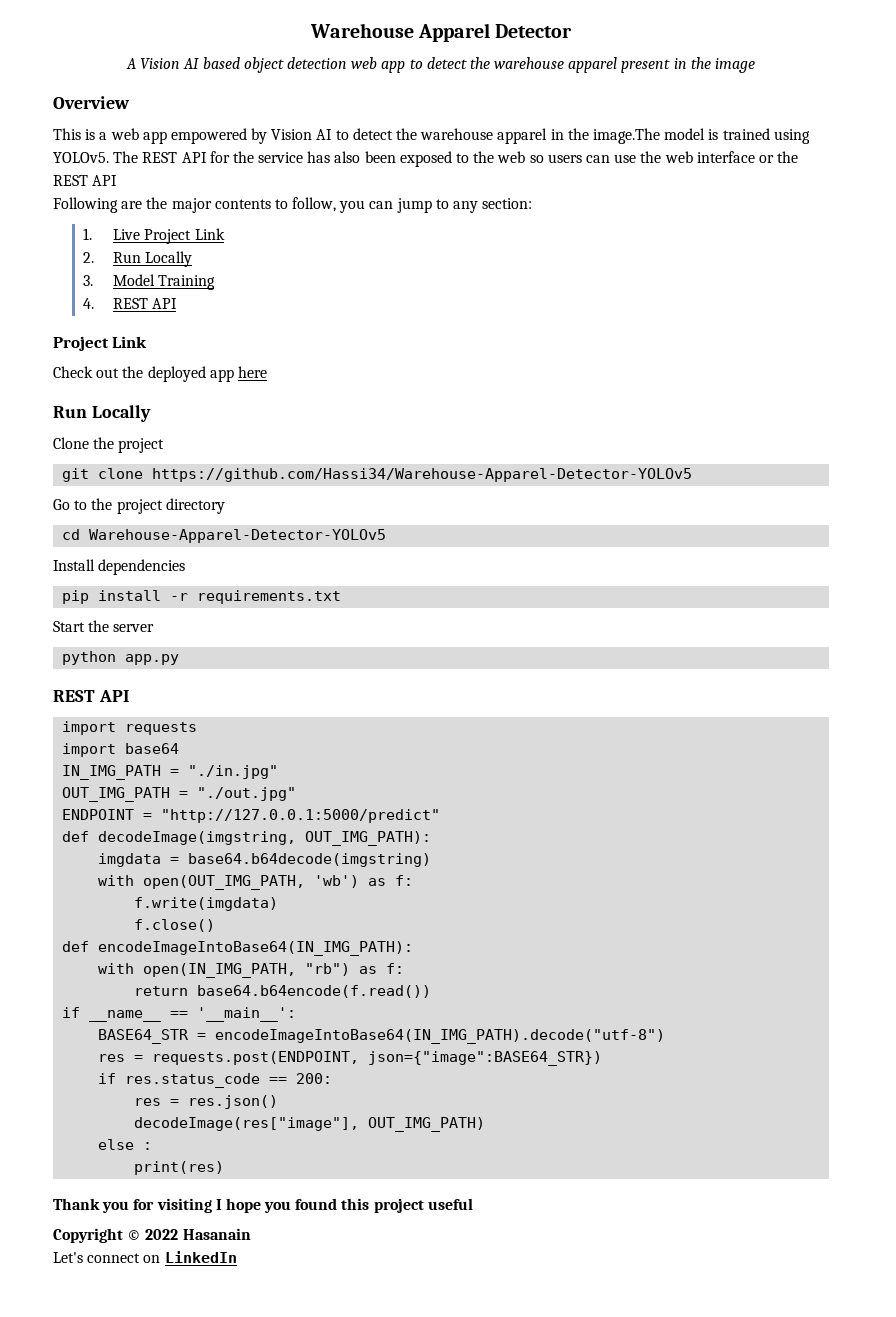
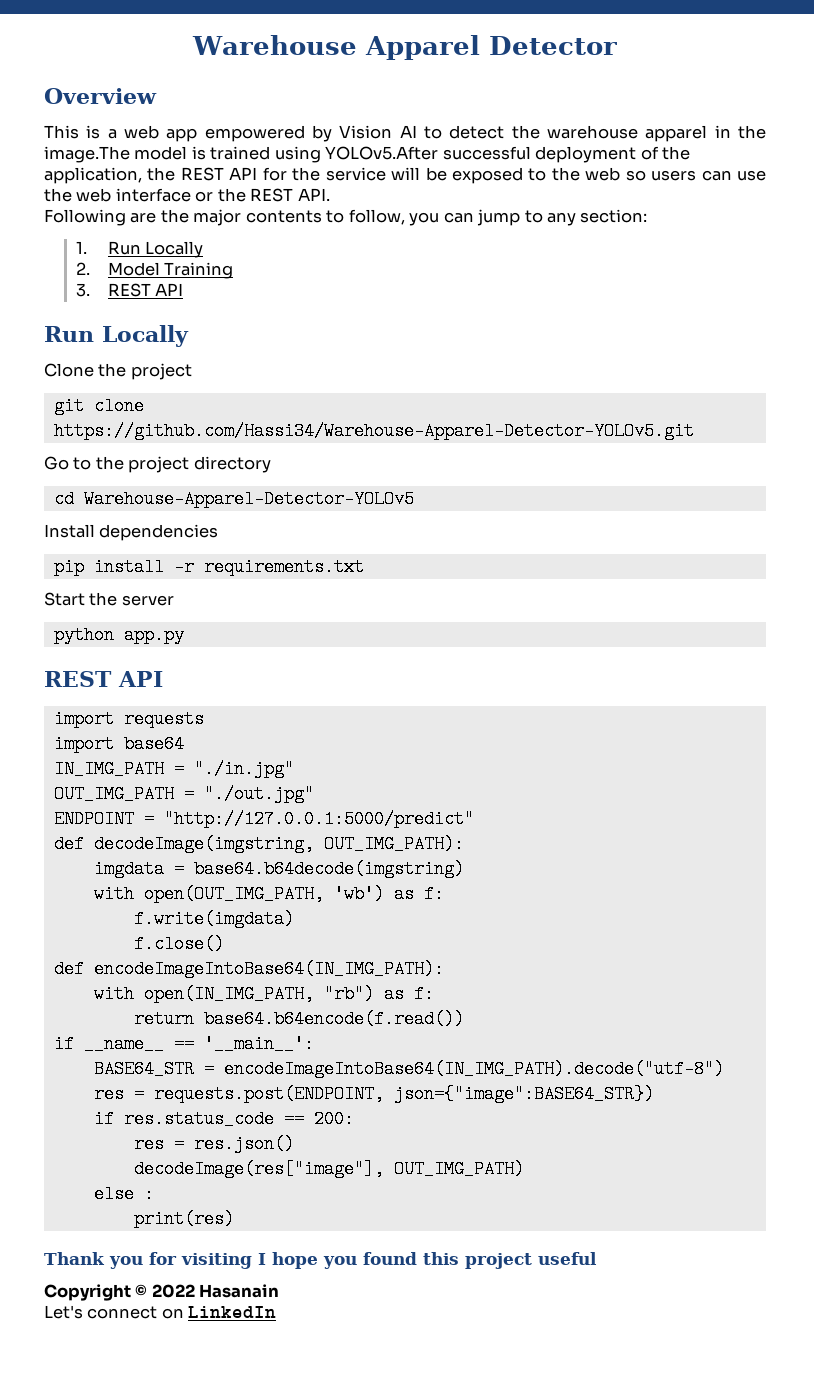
- A Vision AI based object detection web app to detect the warehouse apparel present in the image
- This is a web app empowered by Vision AI to detect the warehouse apparel in the image.The model is trained using YOLOv5. The REST API for the service has also been exposed to the web so users can use the web interface or the REST API
+ This is a web app empowered by Vision AI to detect the warehouse apparel in the image.The model is trained using YOLOv5.After successful deployment of the application, the REST API for the service will be exposed to the web so users can use the web interface or the REST API.
- 1. Live Project Link
- 2. Run Locally
- 3. Model Training
+ 1. Run Locally
+ 2. Model Training
- 4. REST API
- Project Link
- Check out the deployed app here
+ 3. REST API
- git clone https://github.com/Hassi34/Warehouse-Apparel-Detector-YOLOv5
+ git clone https://github.com/Hassi34/Warehouse-Apparel-Detector-YOLOv5.git

